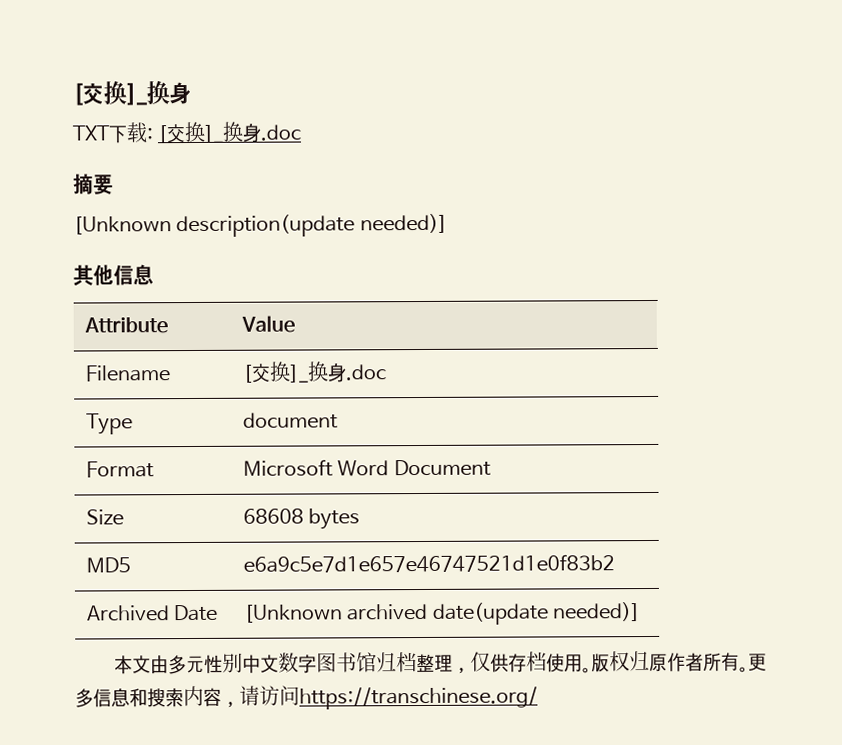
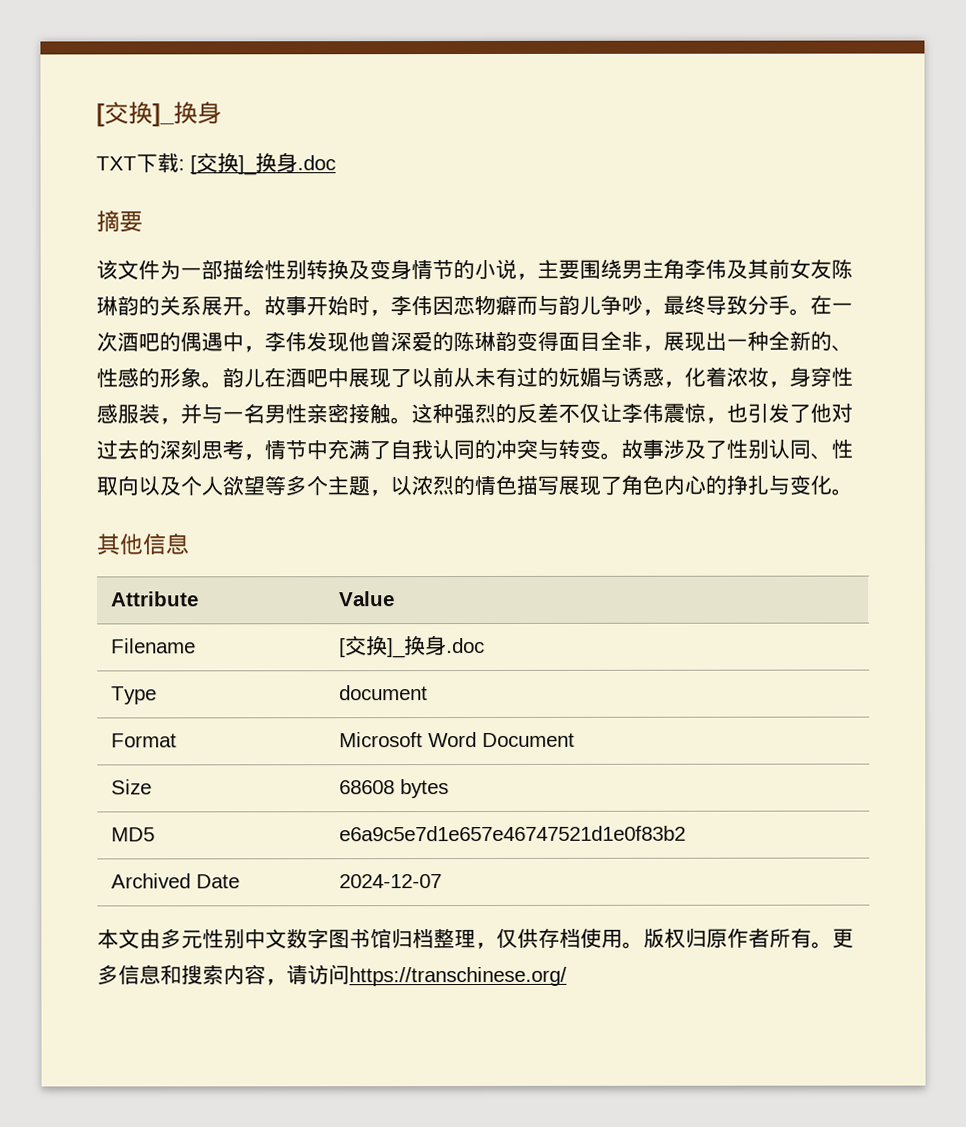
- [Unknown description(update needed)]
+ 该文件为一部描绘性别转换及变身情节的小说，主要围绕男主角李伟及其前女友陈琳韵的关系展开。故事开始时，李伟因恋物癖而与韵儿争吵，最终导致分手。在一次酒吧的偶遇中，李伟发现他曾深爱的陈琳韵变得面目全非，展现出一种全新的、性感的形象。韵儿在酒吧中展现了以前从未有过的妩媚与诱惑，化着浓妆，身穿性感服装，并与一名男性亲密接触。这种强烈的反差不仅让李伟震惊，也引发了他对过去的深刻思考，情节中充满了自我认同的冲突与转变。故事涉及了性别认同、性取向以及个人欲望等多个主题，以浓烈的情色描写展现了角色内心的挣扎与变化。
- Archived Date | [Unknown archived date(update needed)]
+ Archived Date | 2024-12-07

